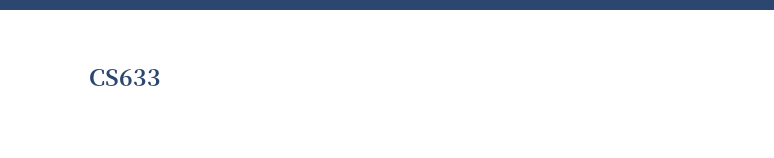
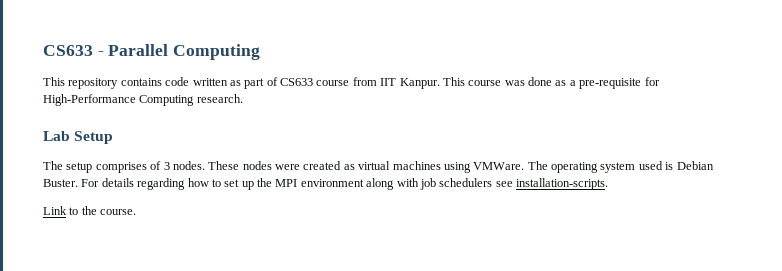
- CS633
+ CS633 - Parallel Computing
+ This repository contains code written as part of CS633 course from IIT Kanpur. This course was done as a pre-requisite for High-Performance Computing research.
+ Lab Setup
+ The setup comprises of 3 nodes. These nodes were created as virtual machines using VMWare. The operating system used is Debian Buster. For details regarding how to set up the MPI environment along with job schedulers see installation-scripts.
+ Link to the course.

